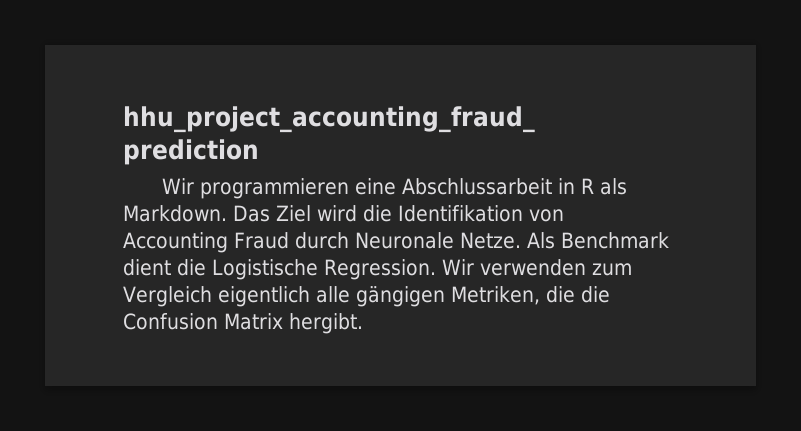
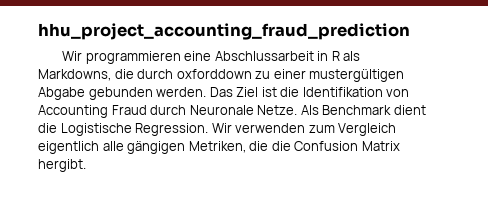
- Wir programmieren eine Abschlussarbeit in R als Markdown.
+ Wir programmieren eine Abschlussarbeit in R als Markdowns, die durch oxforddown zu einer mustergültigen Abgabe gebunden werden.
- Das Ziel wird die Identifikation von Accounting Fraud durch Neuronale Netze.
+ Das Ziel ist die Identifikation von Accounting Fraud durch Neuronale Netze.

